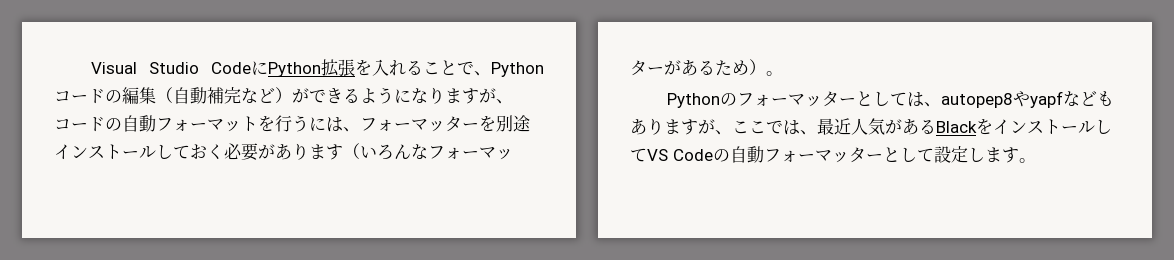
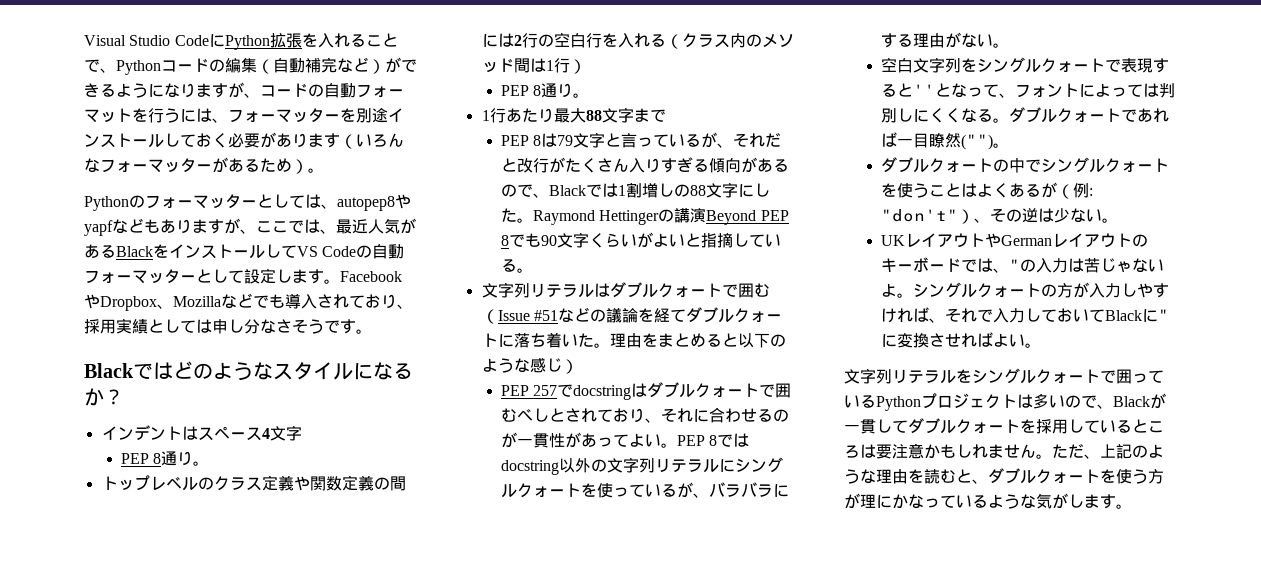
+ FacebookやDropbox、Mozillaなどでも導入されており、採用実績としては申し分なさそうです。
+ Blackではどのようなスタイルになるか？
+ インデントはスペース4文字
+ PEP 8通り。
+ トップレベルのクラス定義や関数定義の間には2行の空白行を入れる（クラス内のメソッド間は1行）
+ PEP 8通り。
+ 1行あたり最大88文字まで
+ PEP 8は79文字と言っているが、それだと改行がたくさん入りすぎる傾向があるので、Blackでは1割増しの88文字にした。Raymond Hettingerの講演Beyond PEP 8でも90文字くらいがよいと指摘している。
+ 文字列リテラルはダブルクォートで囲む（Issue #51などの議論を経てダブルクォートに落ち着いた。理由をまとめると以下のような感じ）
+ PEP 257でdocstringはダブルクォートで囲むべしとされており、それに合わせるのが一貫性があってよい。PEP 8ではdocstring以外の文字列リテラルにシングルクォートを使っているが、バラバラにする理由がない。
+ 空白文字列をシングルクォートで表現すると''となって、フォントによっては判別しにくくなる。ダブルクォートであれば一目瞭然("")。
+ ダブルクォートの中でシングルクォートを使うことはよくあるが（例: "don't"）、その逆は少ない。
+ UKレイアウトやGermanレイアウトのキーボードでは、"の入力は苦じゃないよ。シングルクォートの方が入力しやすければ、それで入力しておいてBlackに"に変換させればよい。
+ 文字列リテラルをシングルクォートで囲っているPythonプロジェクトは多いので、Blackが一貫してダブルクォートを採用しているところは要注意かもしれません。ただ、上記のような理由を読むと、ダブルクォートを使う方が理にかなっているような気がします。

